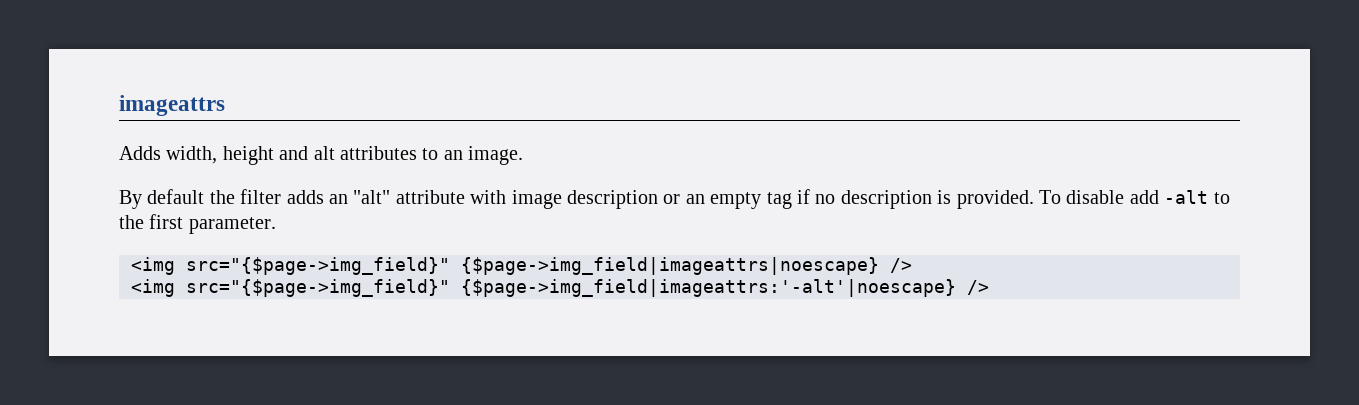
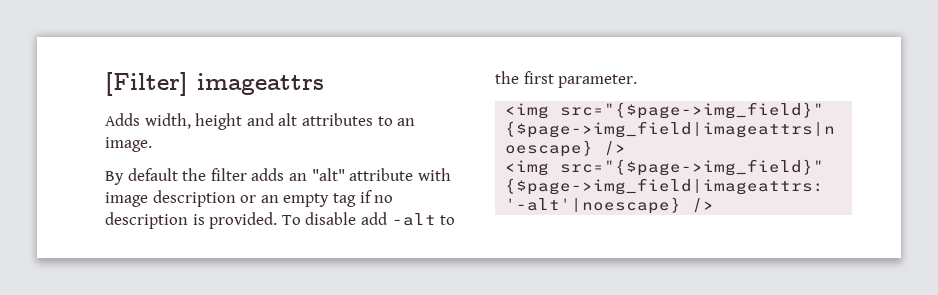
- imageattrs
+ [Filter] imageattrs

